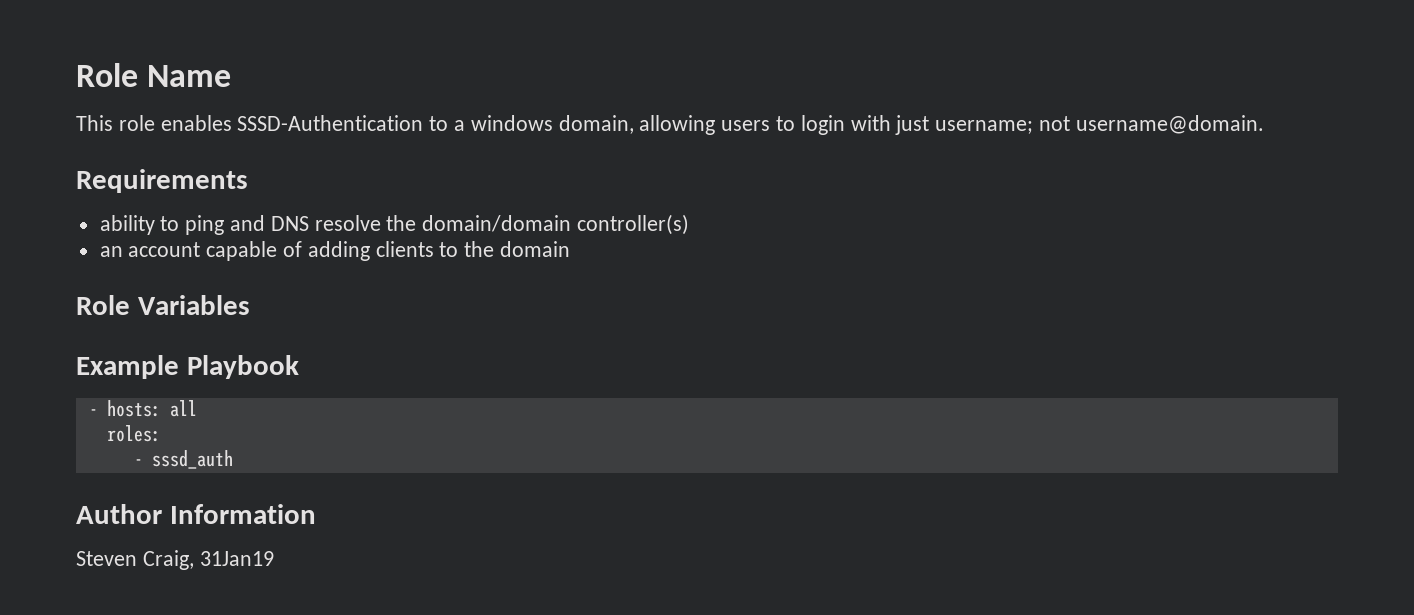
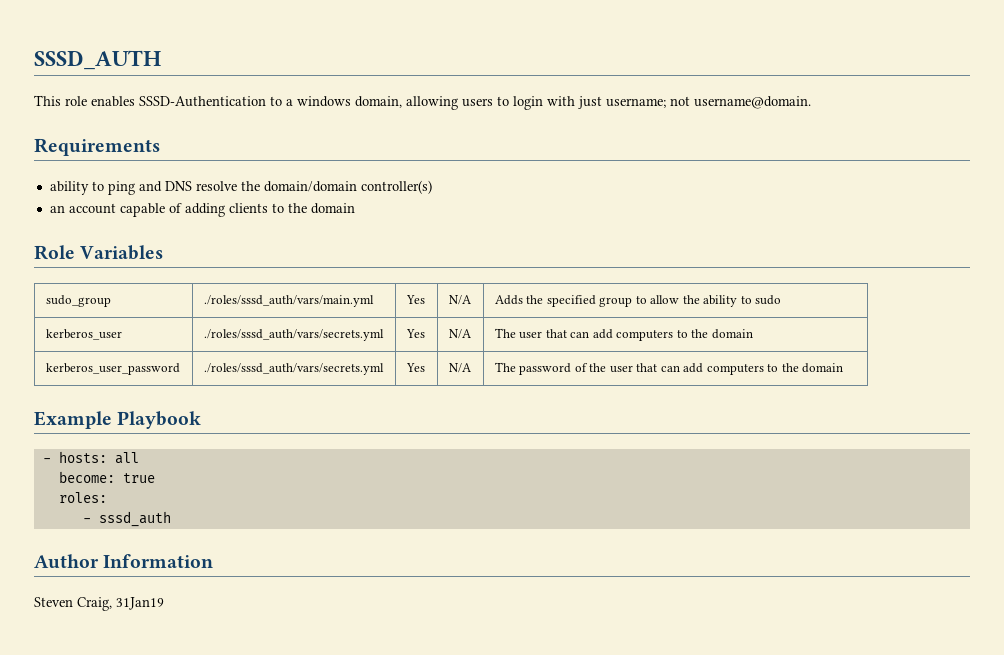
- Role Name
+ SSSD_AUTH
+ sudo_group | ./roles/sssd_auth/vars/main.yml | Yes | N/A | Adds the specified group to allow the ability to sudo
+ kerberos_user | ./roles/sssd_auth/vars/secrets.yml | Yes | N/A | The user that can add computers to the domain
+ kerberos_user_password | ./roles/sssd_auth/vars/secrets.yml | Yes | N/A | The password of the user that can add computers to the domain
+ become: true

